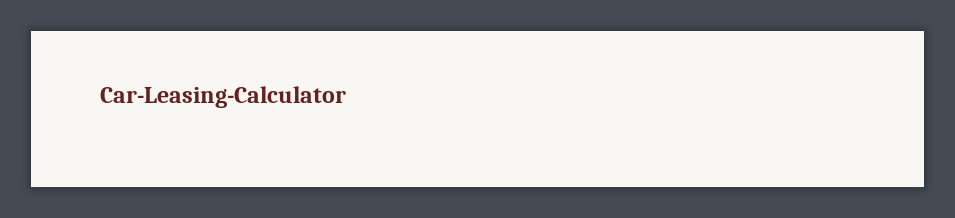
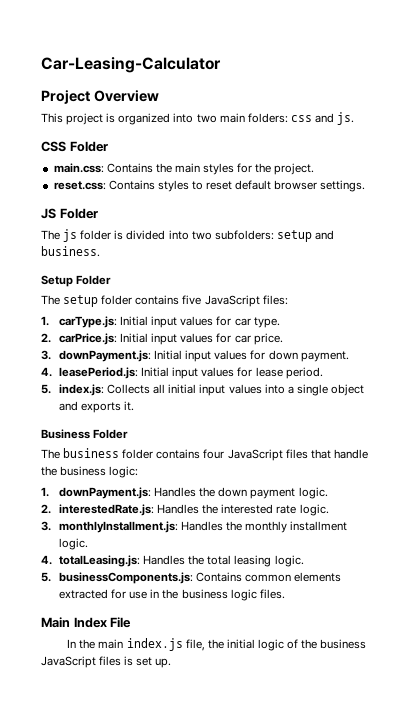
+ Project Overview
+ This project is organized into two main folders: css and js.
+ CSS Folder
+ main.css: Contains the main styles for the project.
+ reset.css: Contains styles to reset default browser settings.
+ JS Folder
+ The js folder is divided into two subfolders: setup and business.
+ Setup Folder
+ The setup folder contains five JavaScript files:
+ 1. carType.js: Initial input values for car type.
+ 2. carPrice.js: Initial input values for car price.
+ 3. downPayment.js: Initial input values for down payment.
+ 4. leasePeriod.js: Initial input values for lease period.
+ 5. index.js: Collects all initial input values into a single object and exports it.
+ Business Folder
+ The business folder contains four JavaScript files that handle the business logic:
+ 1. downPayment.js: Handles the down payment logic.
+ 2. interestedRate.js: Handles the interested rate logic.
+ 3. monthlyInstallment.js: Handles the monthly installment logic.
+ 4. totalLeasing.js: Handles the total leasing logic.
+ 5. businessComponents.js: Contains common elements extracted for use in the business logic files.
+ Main Index File
+ In the main index.js file, the initial logic of the business JavaScript files is set up.

